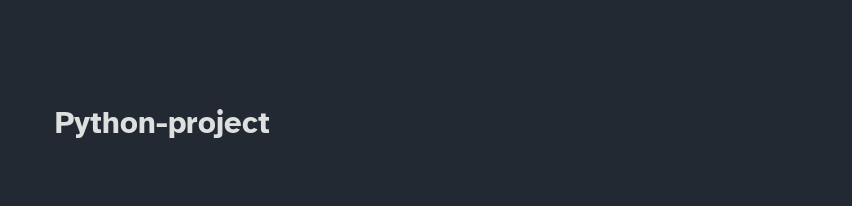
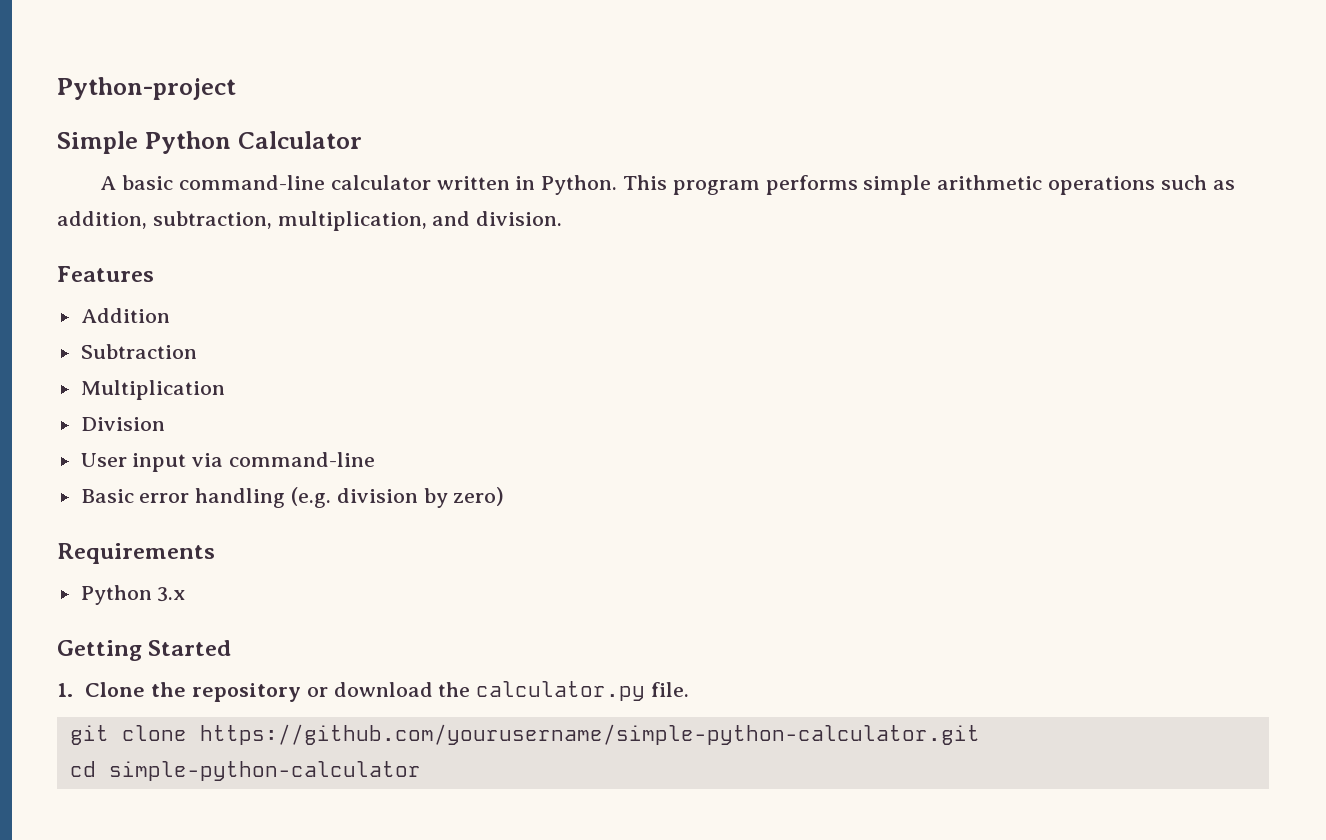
+ Simple Python Calculator
+ A basic command-line calculator written in Python. This program performs simple arithmetic operations such as addition, subtraction, multiplication, and division.
+ Features
+ Addition
+ Subtraction
+ Multiplication
+ Division
+ User input via command-line
+ Basic error handling (e.g. division by zero)
+ Requirements
+ Python 3.x
+ Getting Started
+ 1. Clone the repository or download the calculator.py file.
+ git clone https://github.com/yourusername/simple-python-calculator.git
+ cd simple-python-calculator

